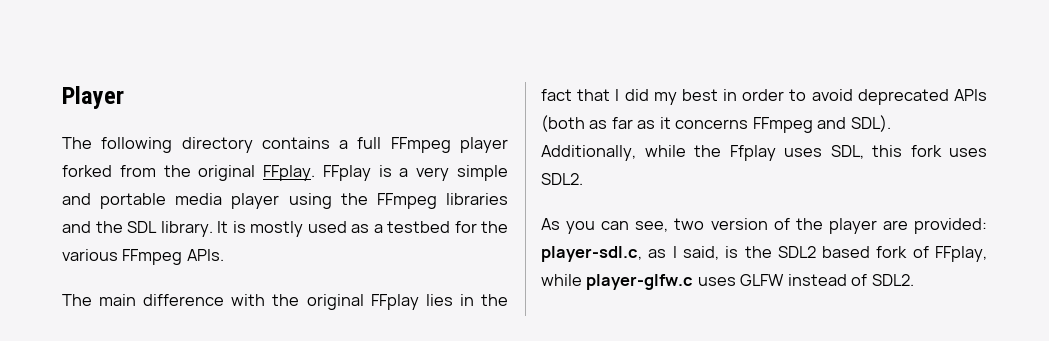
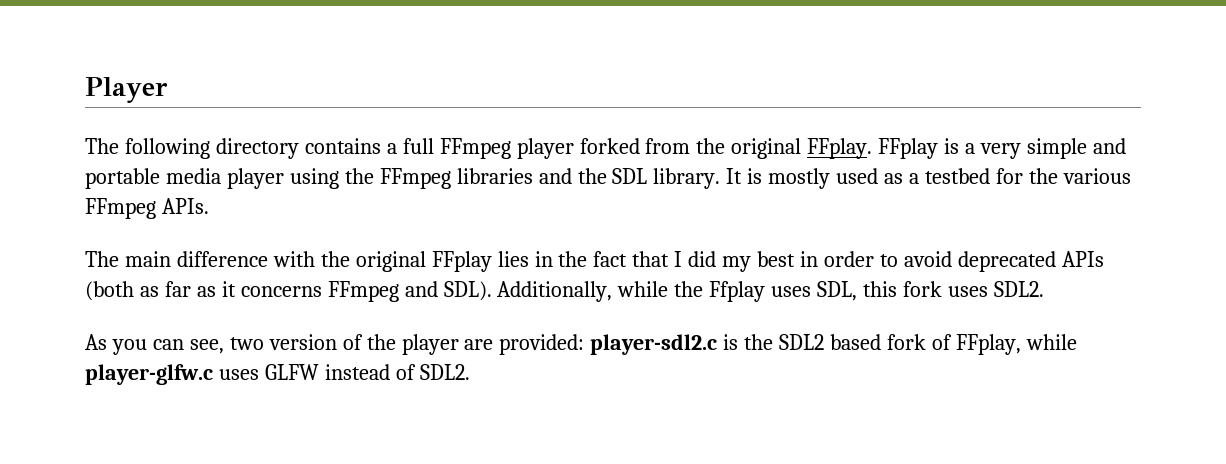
- As you can see, two version of the player are provided: player-sdl.c, as I said, is the SDL2 based fork of FFplay, while player-glfw.c uses GLFW instead of SDL2.
+ As you can see, two version of the player are provided: player-sdl2.c is the SDL2 based fork of FFplay, while player-glfw.c uses GLFW instead of SDL2.

